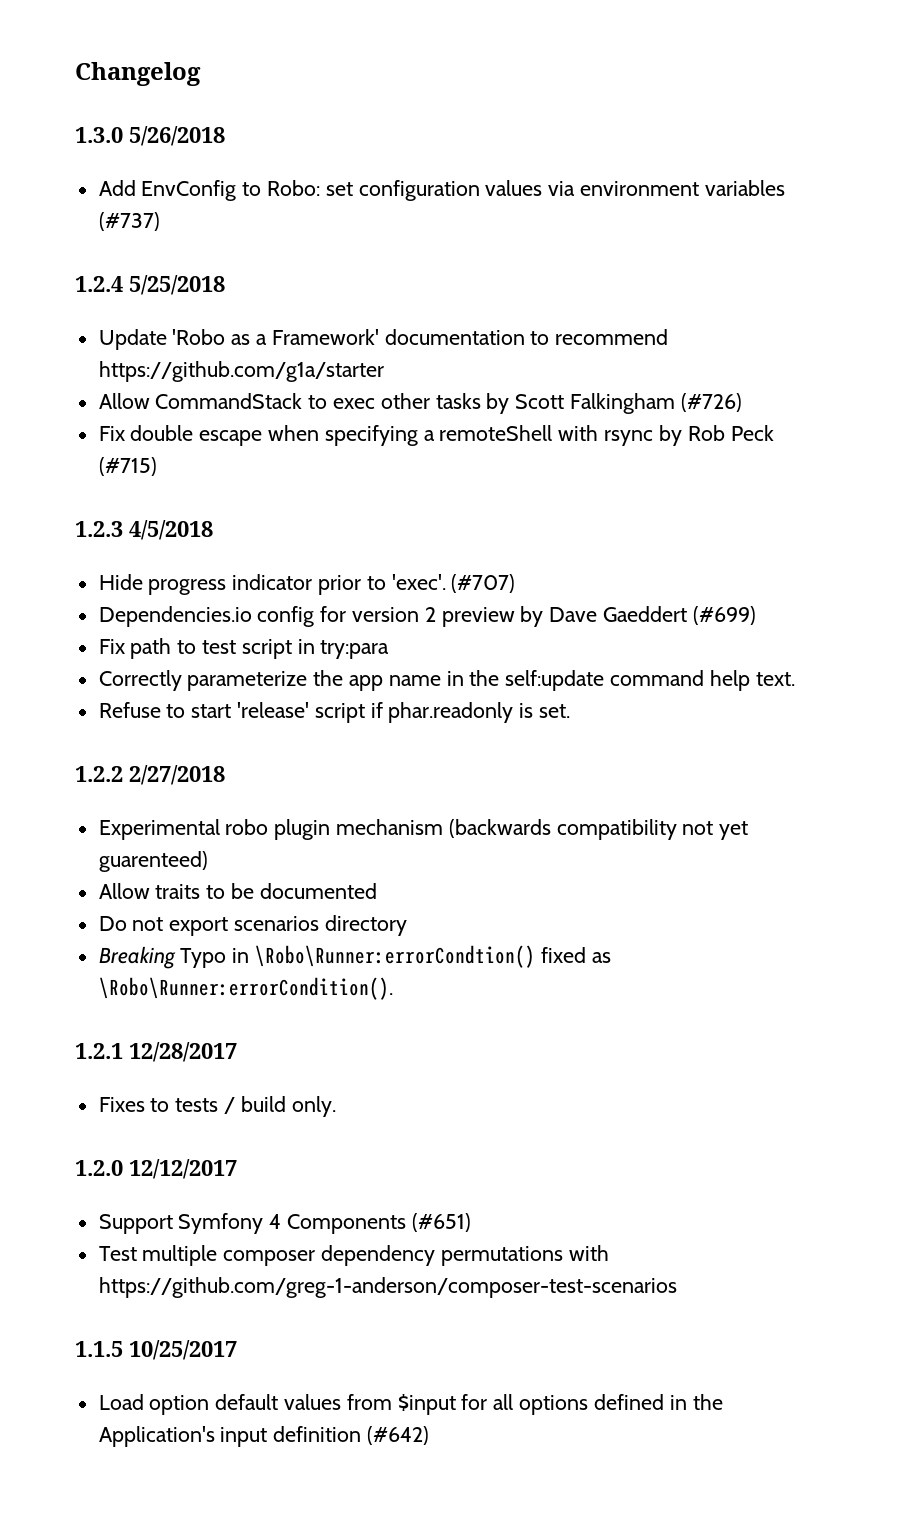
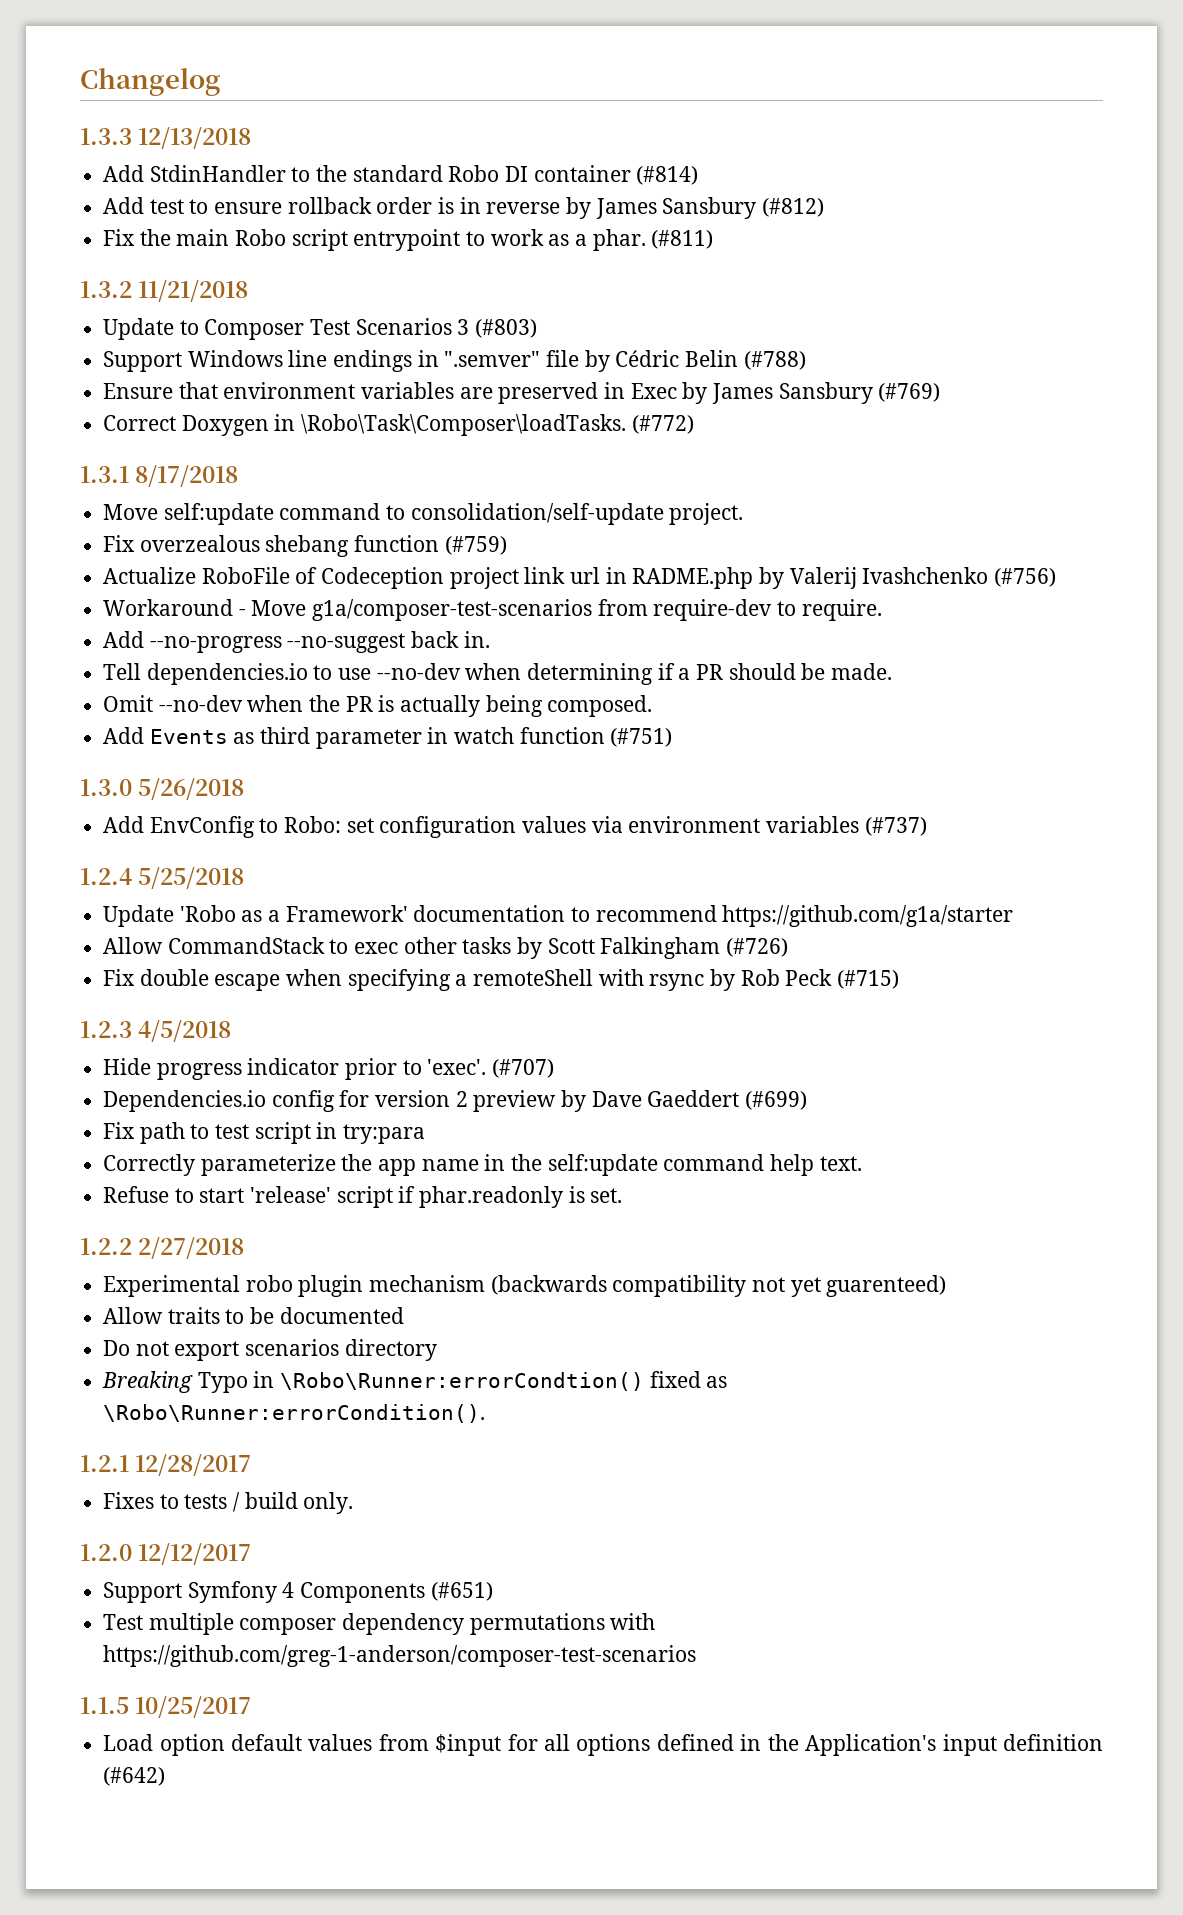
+ 1.3.3 12/13/2018
+ Add StdinHandler to the standard Robo DI container (#814)
+ Add test to ensure rollback order is in reverse by James Sansbury (#812)
+ Fix the main Robo script entrypoint to work as a phar. (#811)
+ 1.3.2 11/21/2018
+ Update to Composer Test Scenarios 3 (#803)
+ Support Windows line endings in ".semver" file by Cédric Belin (#788)
+ Ensure that environment variables are preserved in Exec by James Sansbury (#769)
+ Correct Doxygen in \Robo\Task\Composer\loadTasks. (#772)
+ 1.3.1 8/17/2018
+ Move self:update command to consolidation/self-update project.
+ Fix overzealous shebang function (#759)
+ Actualize RoboFile of Codeception project link url in RADME.php by Valerij Ivashchenko (#756)
+ Workaround - Move g1a/composer-test-scenarios from require-dev to require.
+ Add --no-progress --no-suggest back in.
+ Tell dependencies.io to use --no-dev when determining if a PR should be made.
+ Omit --no-dev when the PR is actually being composed.
+ Add Events as third parameter in watch function (#751)

